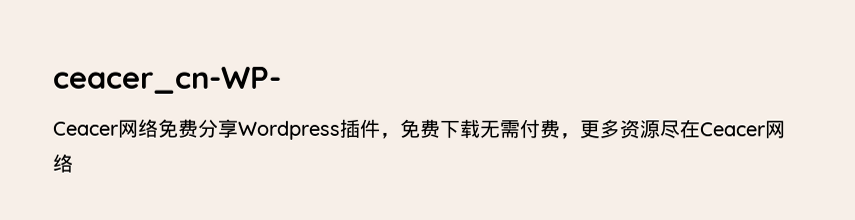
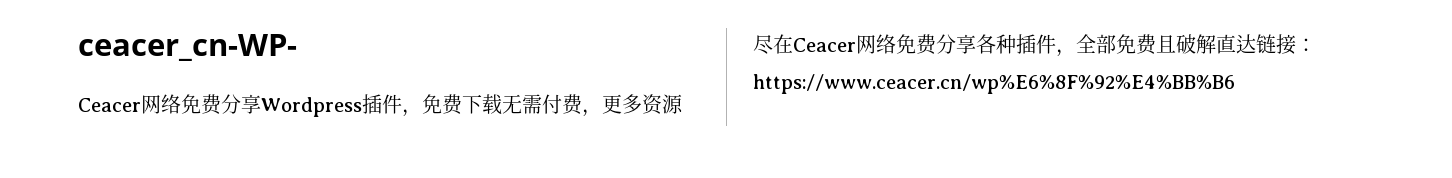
- Ceacer网络免费分享Wordpress插件，免费下载无需付费，更多资源尽在Ceacer网络
+ Ceacer网络免费分享Wordpress插件，免费下载无需付费，更多资源尽在Ceacer网络免费分享各种插件，全部免费且破解直达链接：https://www.ceacer.cn/wp%E6%8F%92%E4%BB%B6

